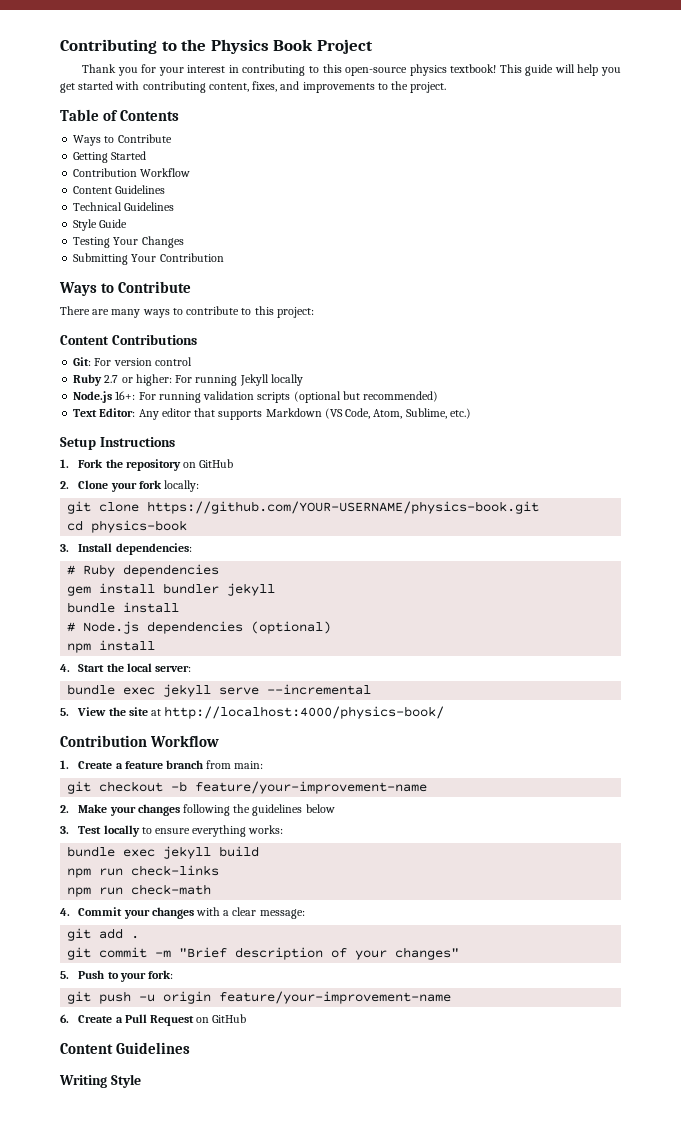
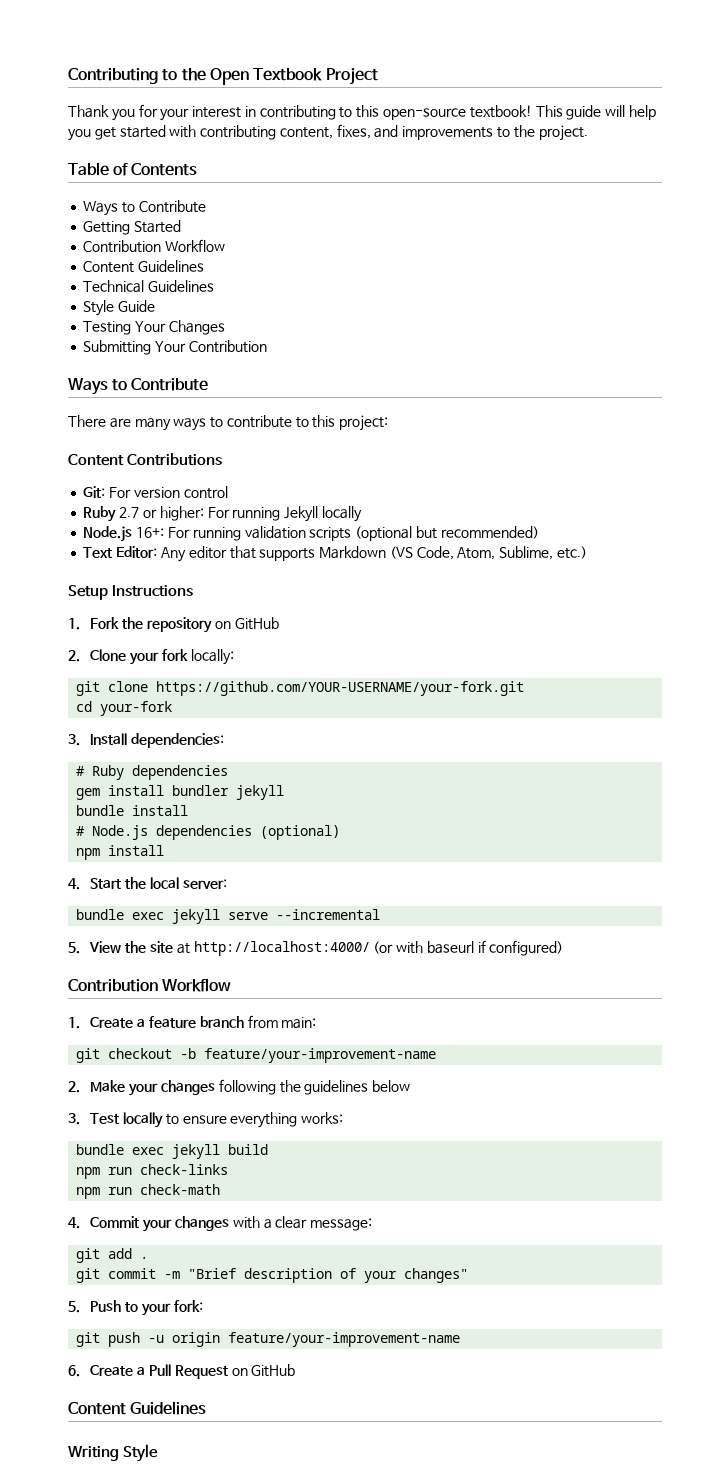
- Contributing to the Physics Book Project
+ Contributing to the Open Textbook Project
- Thank you for your interest in contributing to this open-source physics textbook!
+ Thank you for your interest in contributing to this open-source textbook!
- git clone https://github.com/YOUR-USERNAME/physics-book.git
+ git clone https://github.com/YOUR-USERNAME/your-fork.git
- cd physics-book
+ cd your-fork
- 5. View the site at http://localhost:4000/physics-book/
+ 5. View the site at http://localhost:4000/ (or with baseurl if configured)

